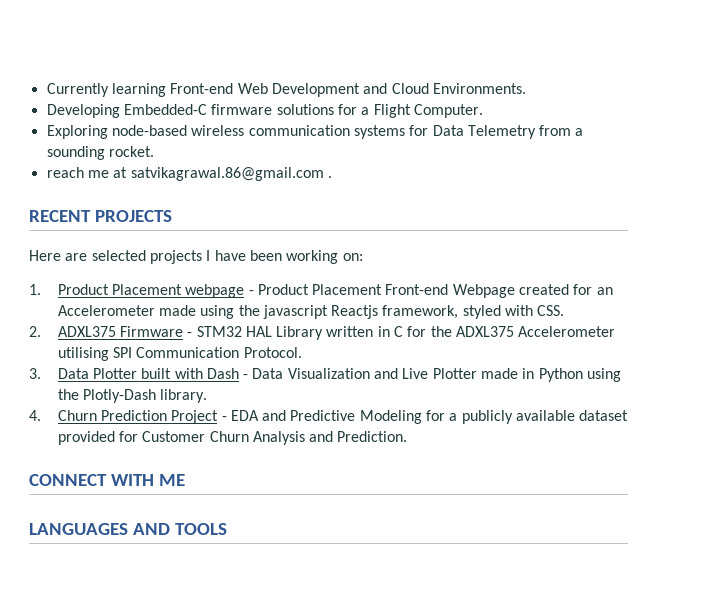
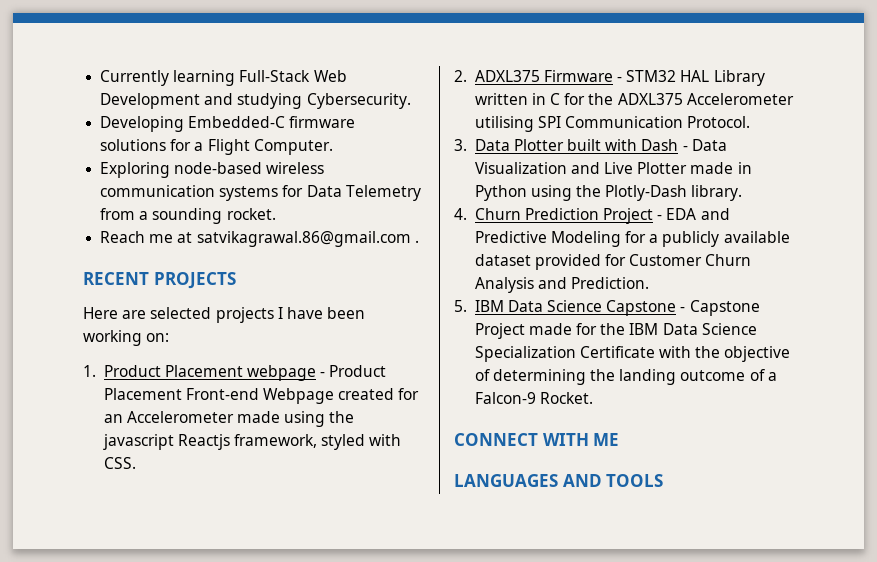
- Currently learning Front-end Web Development and Cloud Environments.
+ Currently learning Full-Stack Web Development and studying Cybersecurity.
- reach me at satvikagrawal.86@gmail.com .
+ Reach me at satvikagrawal.86@gmail.com .
+ 5. IBM Data Science Capstone - Capstone Project made for the IBM Data Science Specialization Certificate with the objective of determining the landing outcome of a Falcon-9 Rocket.

